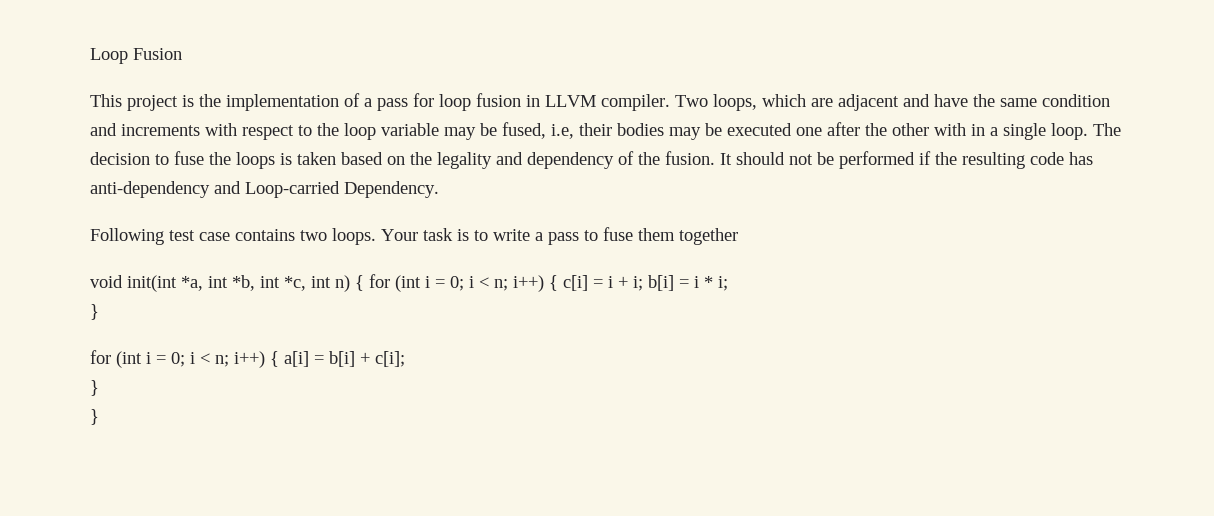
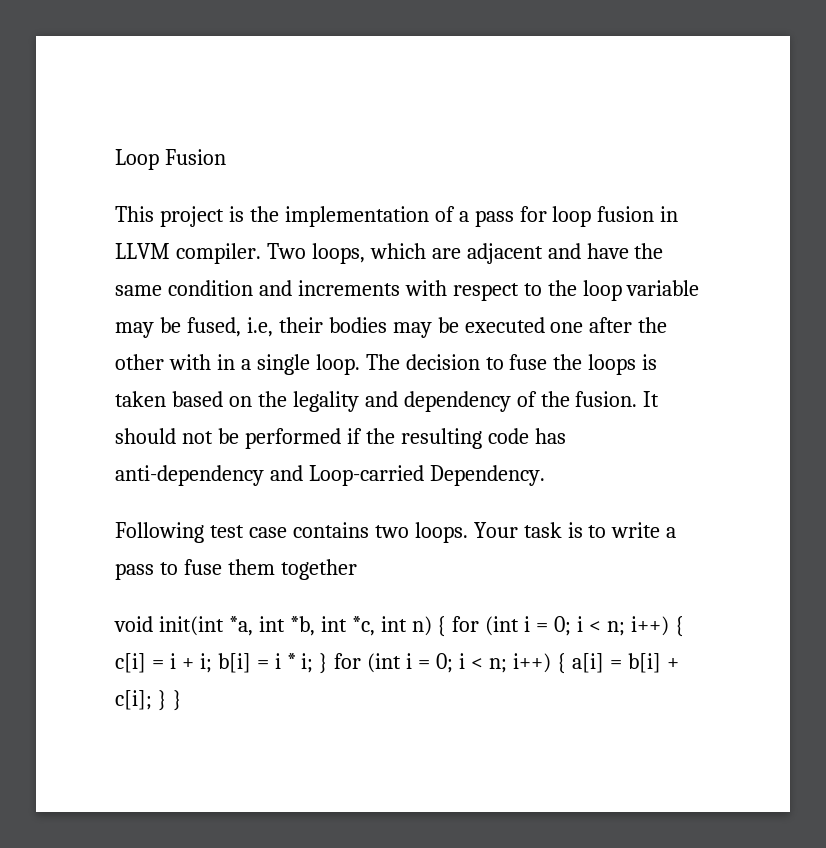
- void init(int *a, int *b, int *c, int n) { for (int i = 0; i < n; i++) { c[i] = i + i; b[i] = i * i;
- }
- for (int i = 0; i < n; i++) { a[i] = b[i] + c[i];
- }
- }
+ void init(int *a, int *b, int *c, int n) { for (int i = 0; i < n; i++) { c[i] = i + i; b[i] = i * i; } for (int i = 0; i < n; i++) { a[i] = b[i] + c[i]; } }

